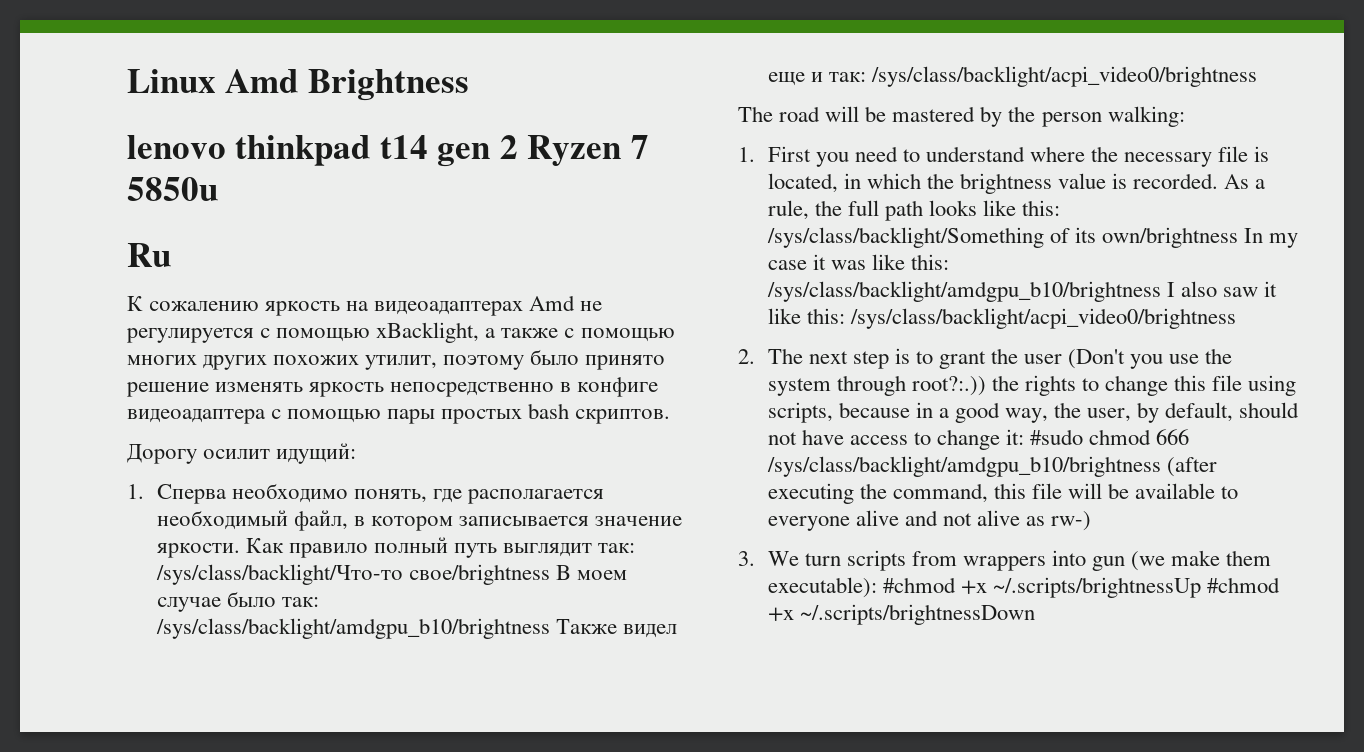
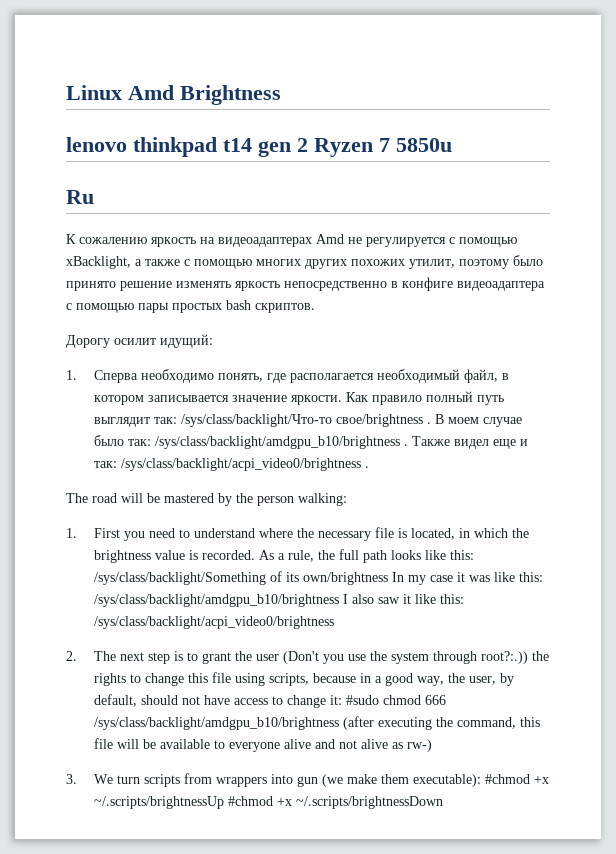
- Как правило полный путь выглядит так: /sys/class/backlight/Что-то свое/brightness В моем случае было так: /sys/class/backlight/amdgpu_b10/brightness Также видел еще и так: /sys/class/backlight/acpi_video0/brightness
+ Как правило полный путь выглядит так: /sys/class/backlight/Что-то свое/brightness . В моем случае было так: /sys/class/backlight/amdgpu_b10/brightness . Также видел еще и так: /sys/class/backlight/acpi_video0/brightness .

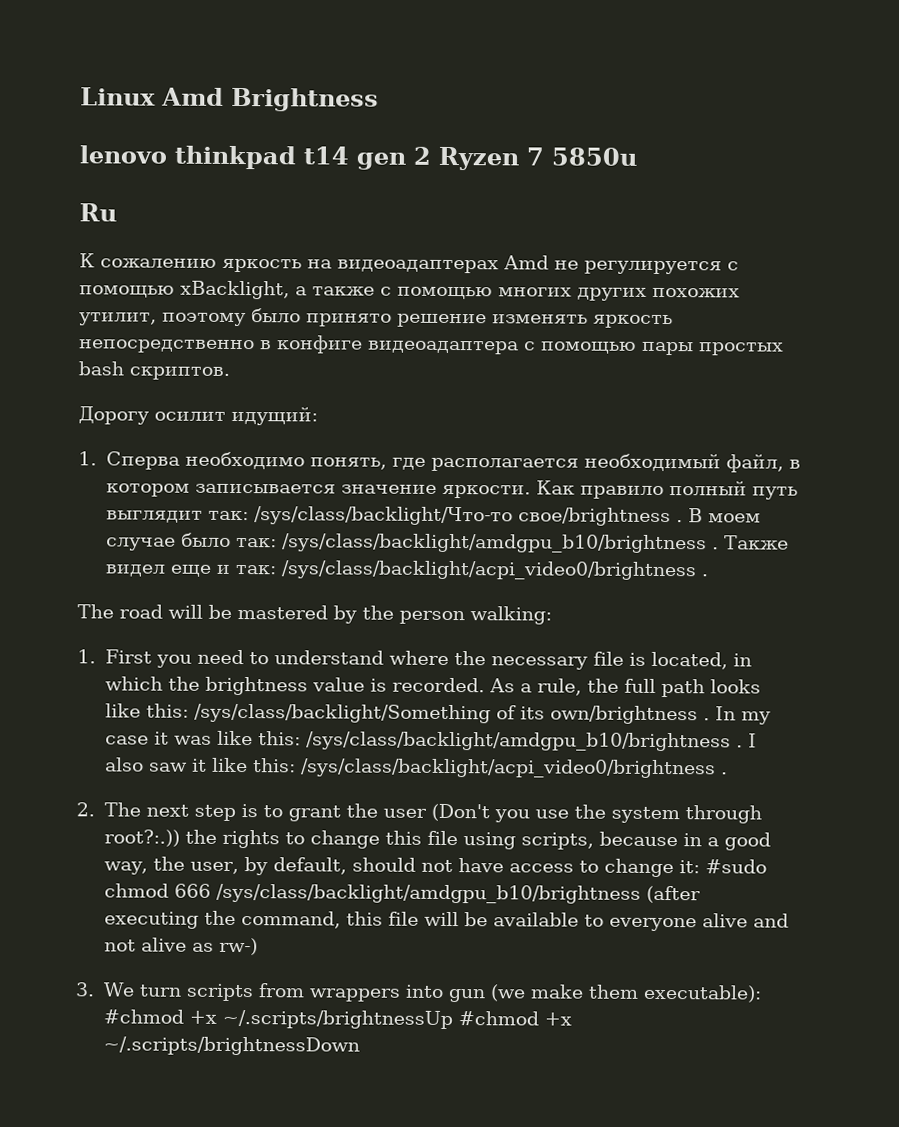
- As a rule, the full path looks like this: /sys/class/backlight/Something of its own/brightness In my case it was like this: /sys/class/backlight/amdgpu_b10/brightness I also saw it like this: /sys/class/backlight/acpi_video0/brightness
+ As a rule, the full path looks like this: /sys/class/backlight/Something of its own/brightness . In my case it was like this: /sys/class/backlight/amdgpu_b10/brightness . I also saw it like this: /sys/class/backlight/acpi_video0/brightness .

